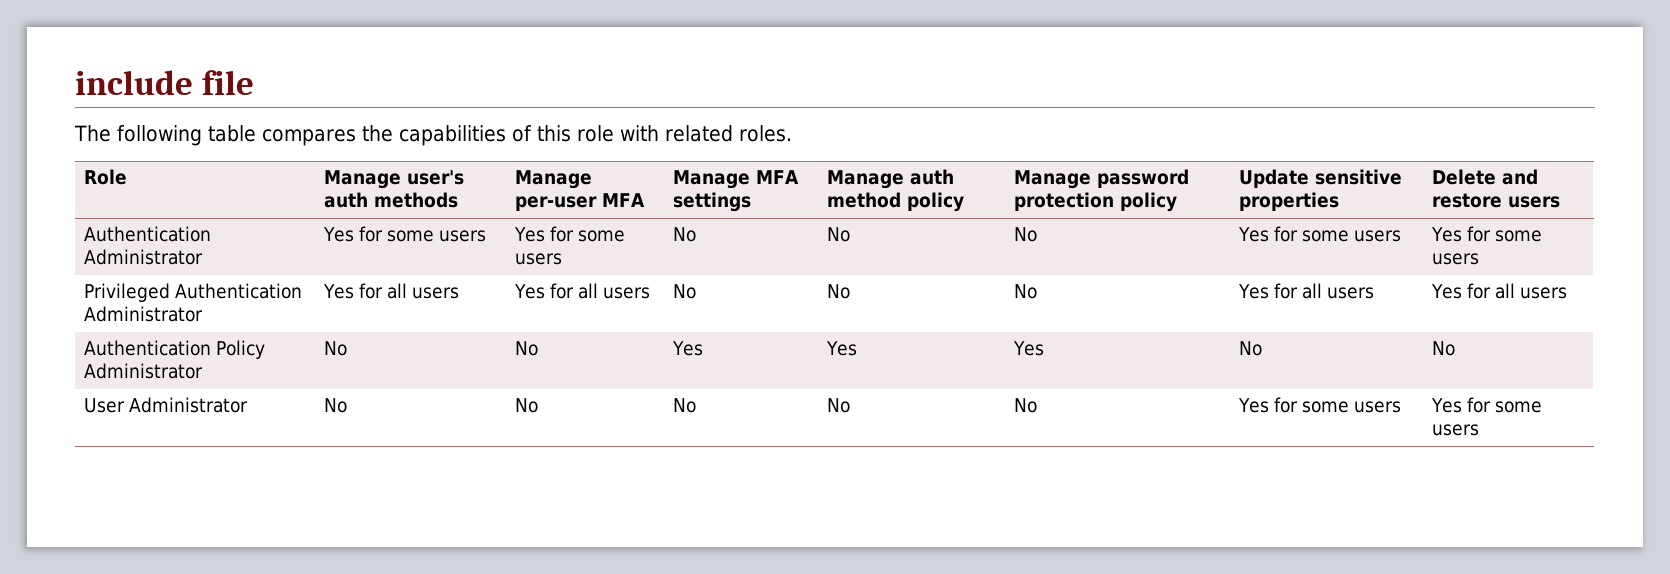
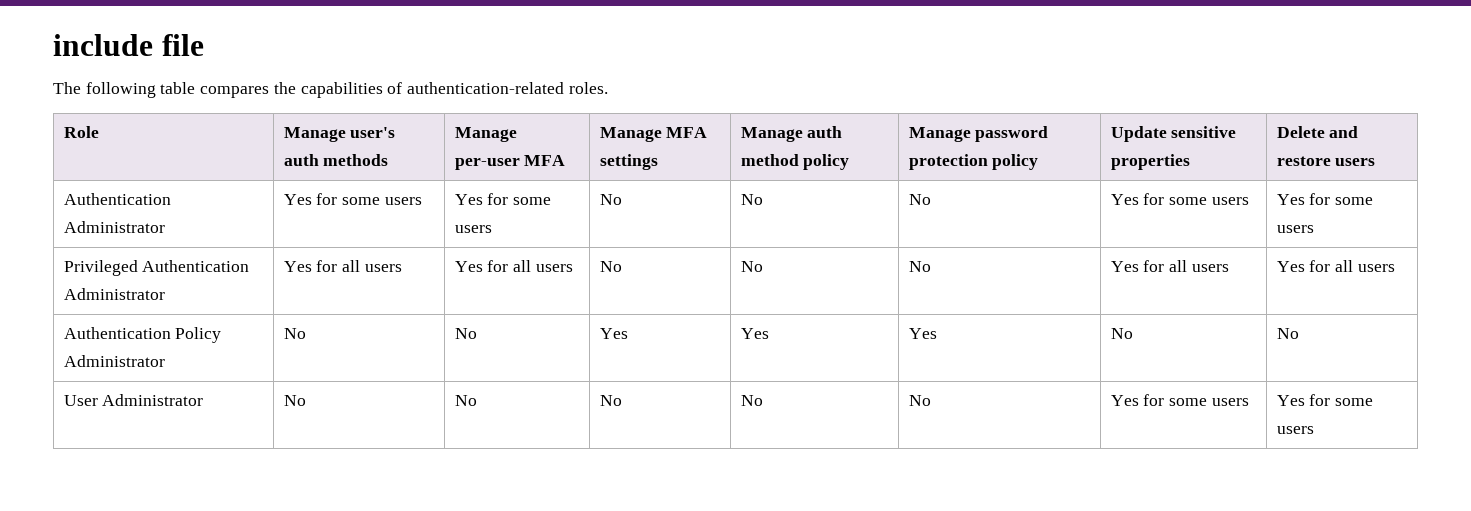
- The following table compares the capabilities of this role with related roles.
+ The following table compares the capabilities of authentication-related roles.

